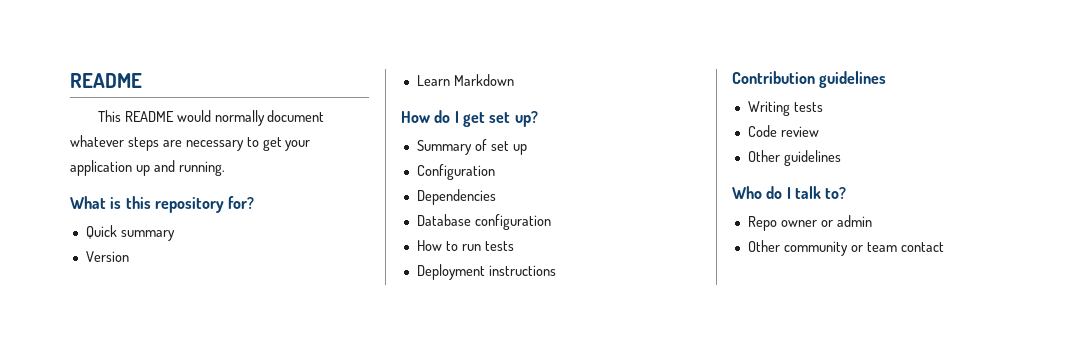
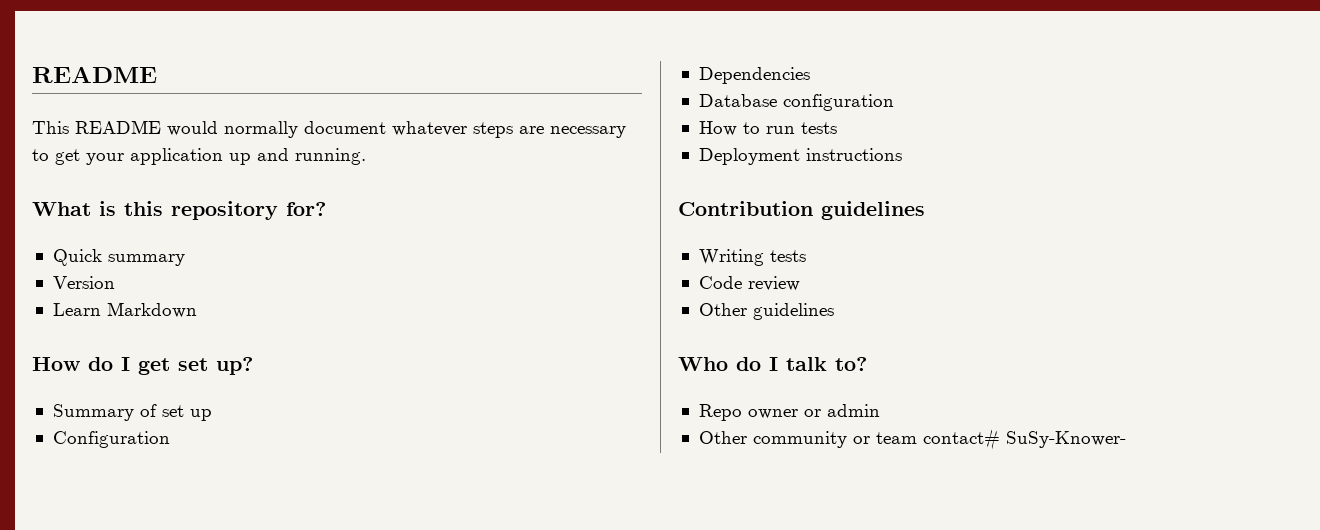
- Other community or team contact
+ Other community or team contact# SuSy-Knower-

